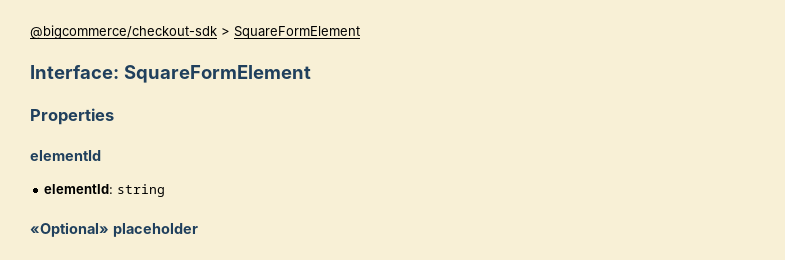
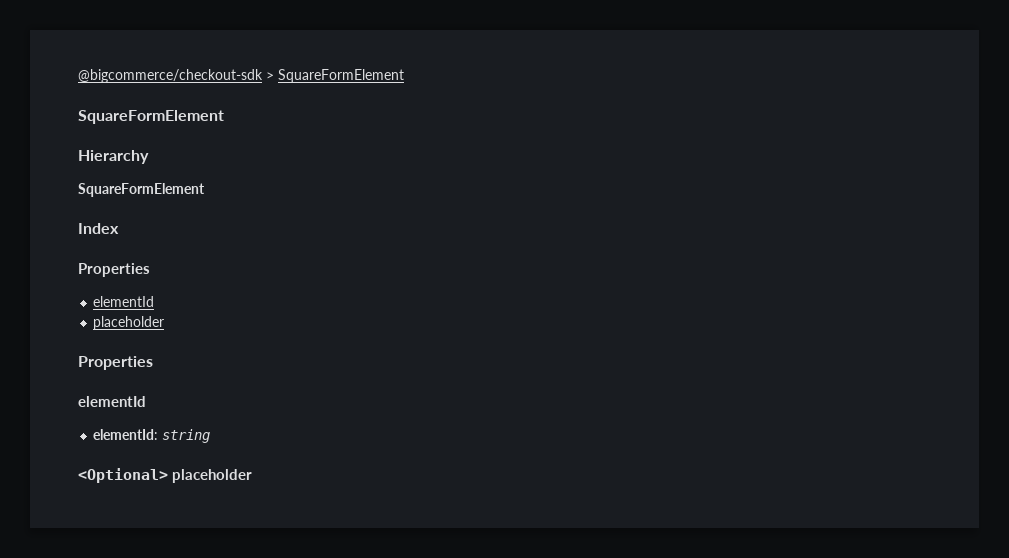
  @bigcommerce/checkout-sdk > SquareFormElement
- Interface: SquareFormElement
+ SquareFormElement
+ Hierarchy
+ SquareFormElement
+ Index
+ Properties
+ elementId
+ placeholder
- «Optional» placeholder
+ <Optional> placeholder

